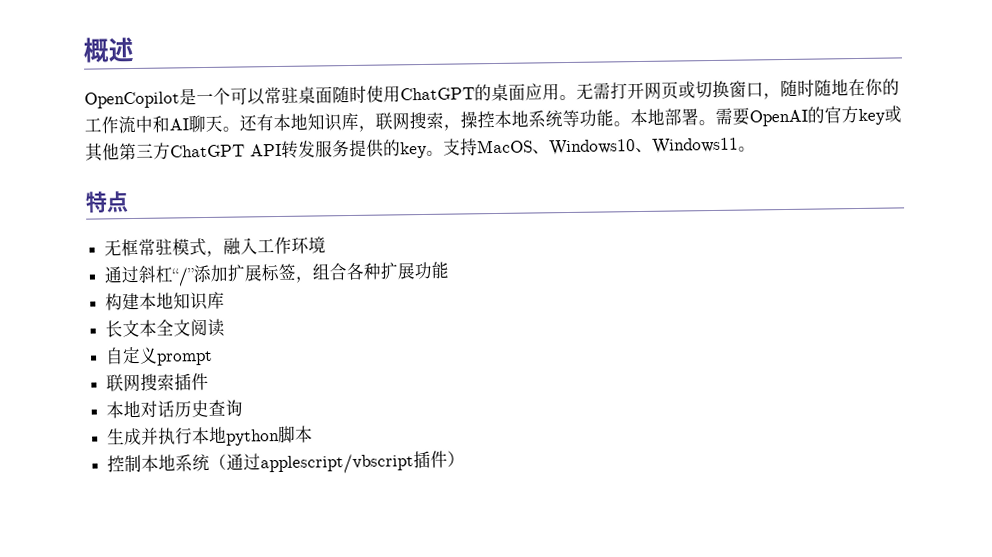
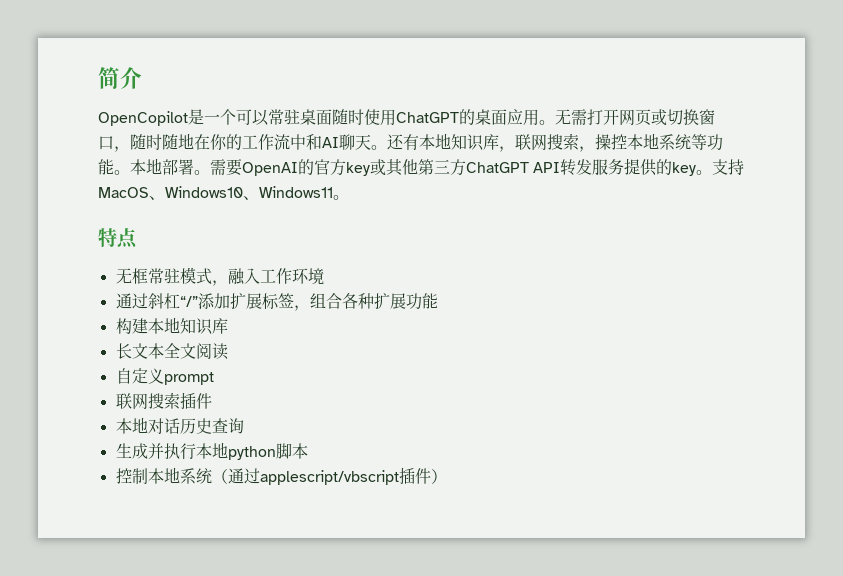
- 概述
+ 简介

